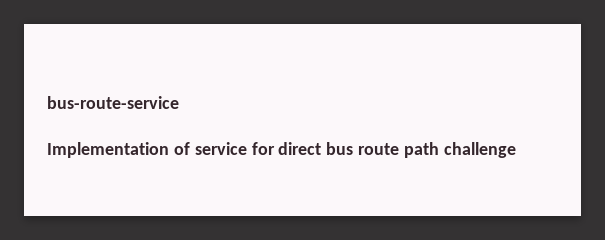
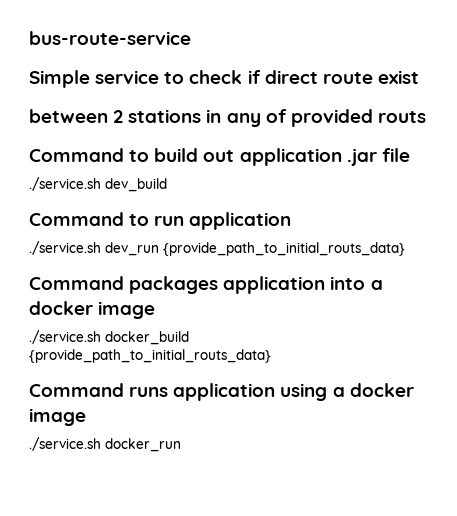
- Implementation of service for direct bus route path challenge
+ Simple service to check if direct route exist
+ between 2 stations in any of provided routs
+ Command to build out application .jar file
+ ./service.sh dev_build
+ Command to run application
+ ./service.sh dev_run {provide_path_to_initial_routs_data}
+ Command packages application into a docker image
+ ./service.sh docker_build {provide_path_to_initial_routs_data}
+ Command runs application using a docker image
+ ./service.sh docker_run

